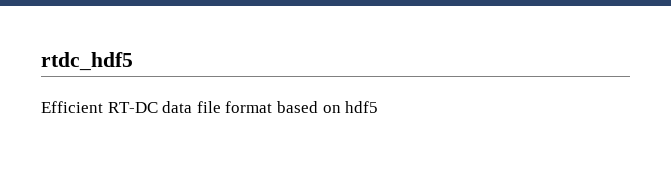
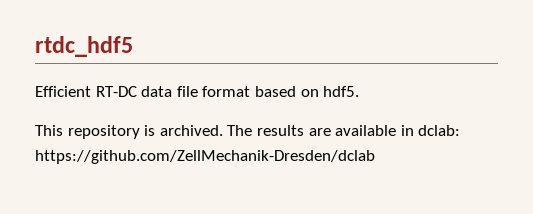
- Efficient RT-DC data file format based on hdf5
+ Efficient RT-DC data file format based on hdf5.
+ This repository is archived. The results are available in dclab: https://github.com/ZellMechanik-Dresden/dclab

